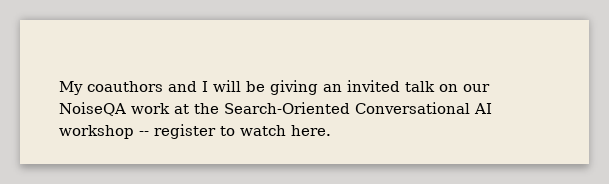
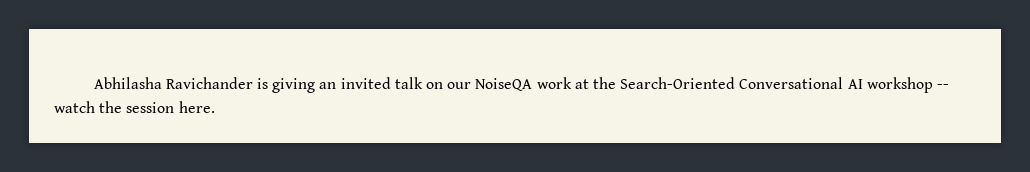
- My coauthors and I will be giving an invited talk on our NoiseQA work at the Search-Oriented Conversational AI workshop -- register to watch here.
+ Abhilasha Ravichander is giving an invited talk on our NoiseQA work at the Search-Oriented Conversational AI workshop -- watch the session here.

